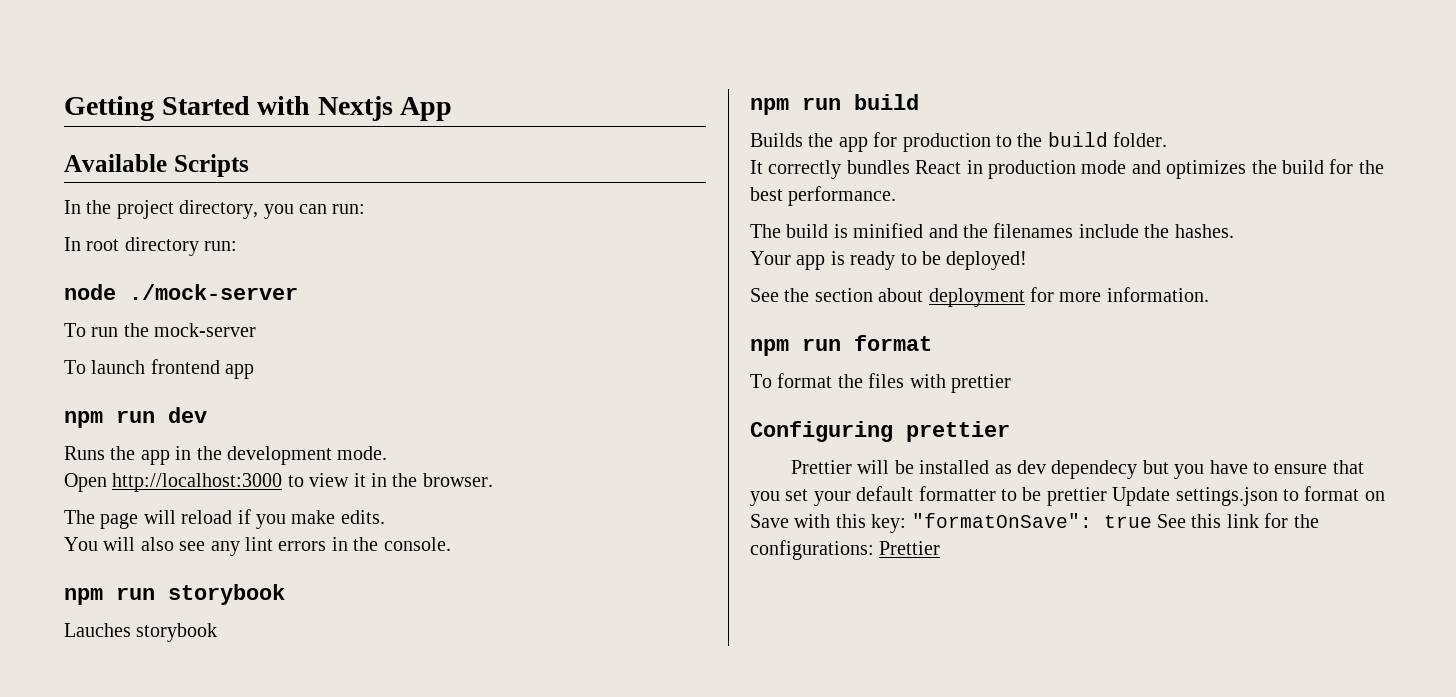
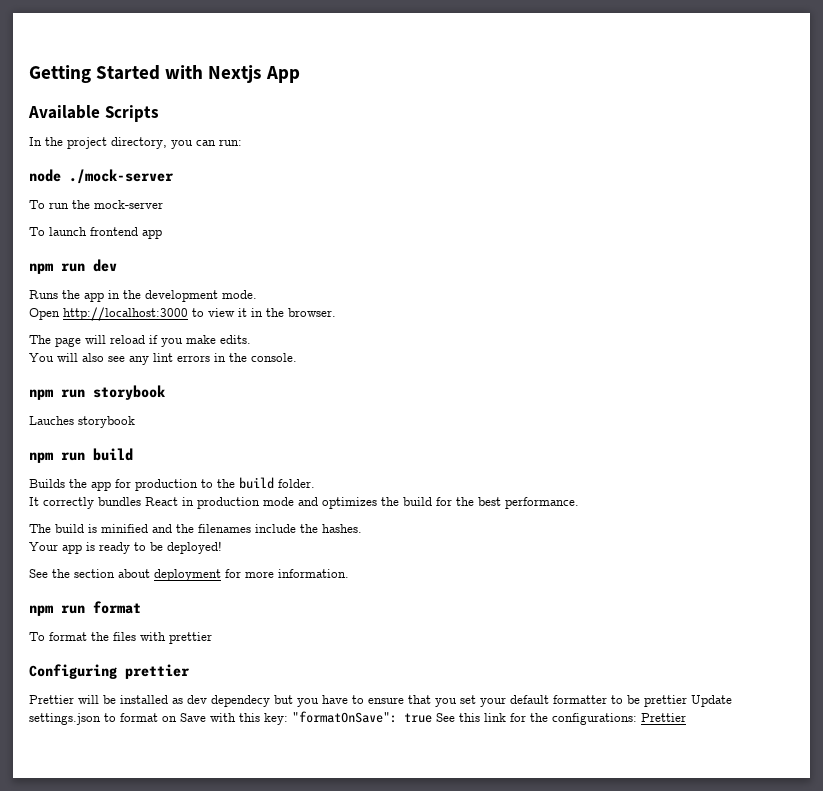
- In root directory run:

